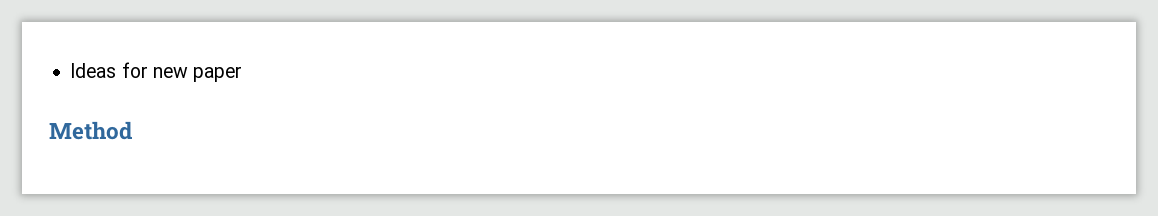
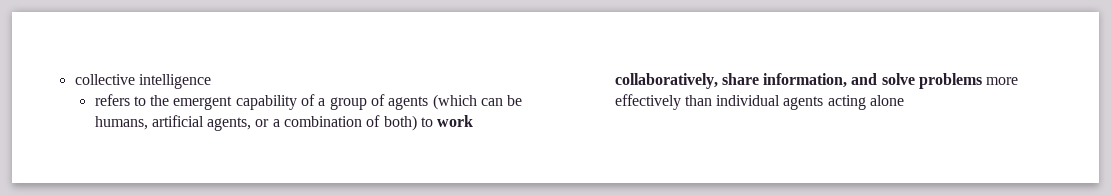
- Ideas for new paper
- Method
+ collective intelligence
+ refers to the emergent capability of a group of agents (which can be humans, artificial agents, or a combination of both) to work collaboratively, share information, and solve problems more effectively than individual agents acting alone

